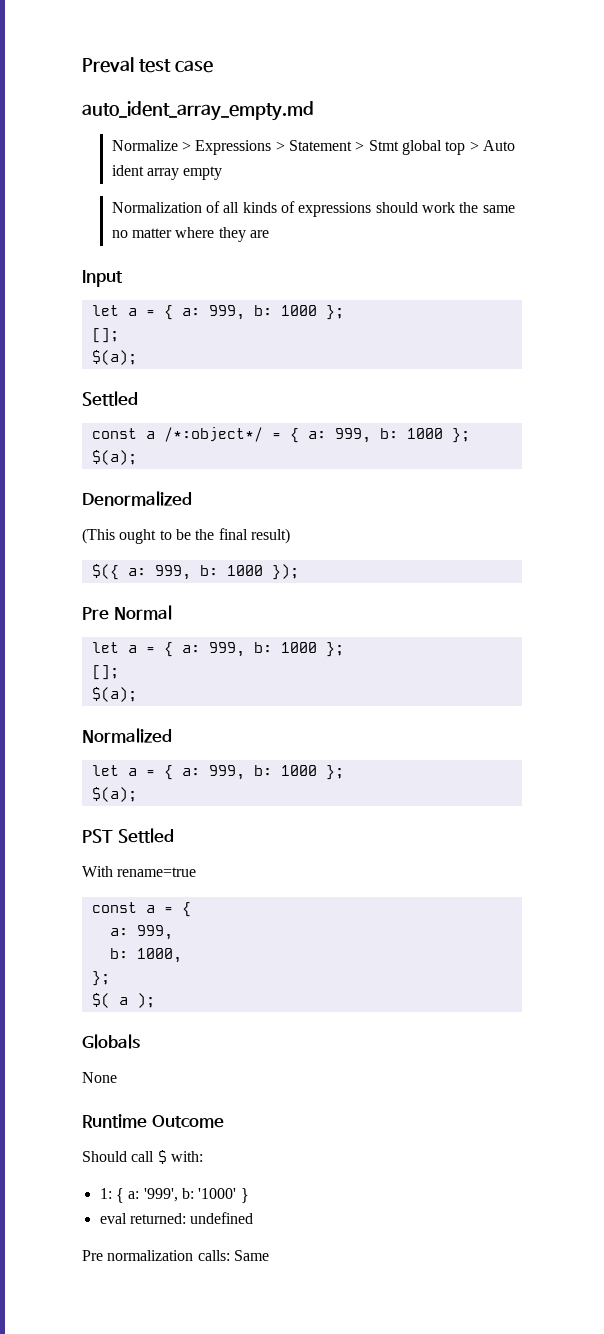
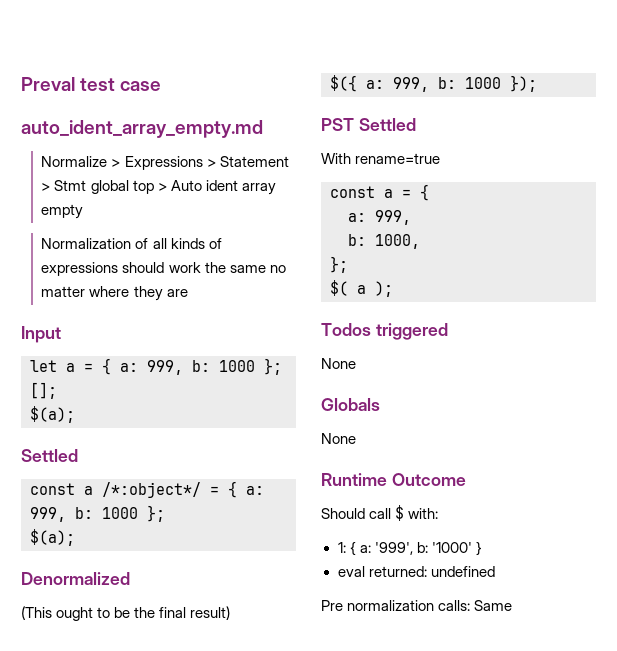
- Pre Normal
- let a = { a: 999, b: 1000 };
- [];
- $(a);
- Normalized
- let a = { a: 999, b: 1000 };
- $(a);
+ Todos triggered
+ None

